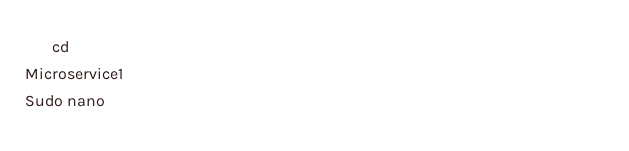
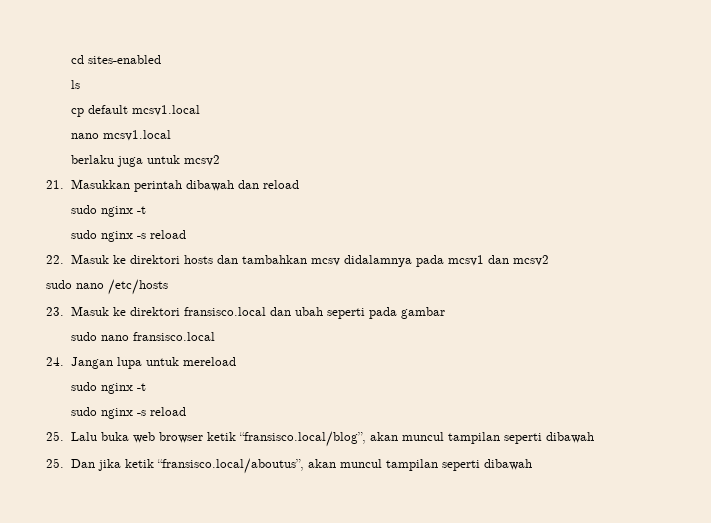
- cd
- Microservice1
- Sudo nano
+ cd sites-enabled
+ ls
+ cp default mcsv1.local
+ nano mcsv1.local
+ berlaku juga untuk mcsv2
+ 21. Masukkan perintah dibawah dan reload
+ sudo nginx -t
+ sudo nginx -s reload
+ 22. Masuk ke direktori hosts dan tambahkan mcsv didalamnya pada mcsv1 dan mcsv2
+ sudo nano /etc/hosts
+ 23. Masuk ke direktori fransisco.local dan ubah seperti pada gambar
+ sudo nano fransisco.local
+ 24. Jangan lupa untuk mereload
+ sudo nginx -t
+ sudo nginx -s reload
+ 25. Lalu buka web browser ketik “fransisco.local/blog”, akan muncul tampilan seperti dibawah
+ 25. Dan jika ketik “fransisco.local/aboutus”, akan muncul tampilan seperti dibawah

